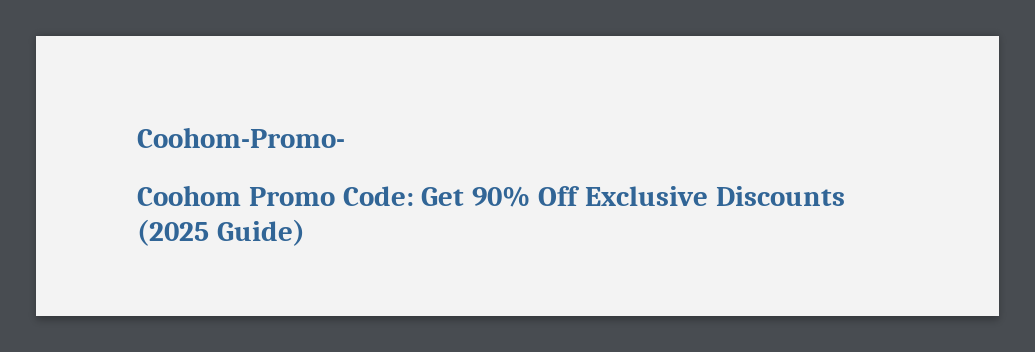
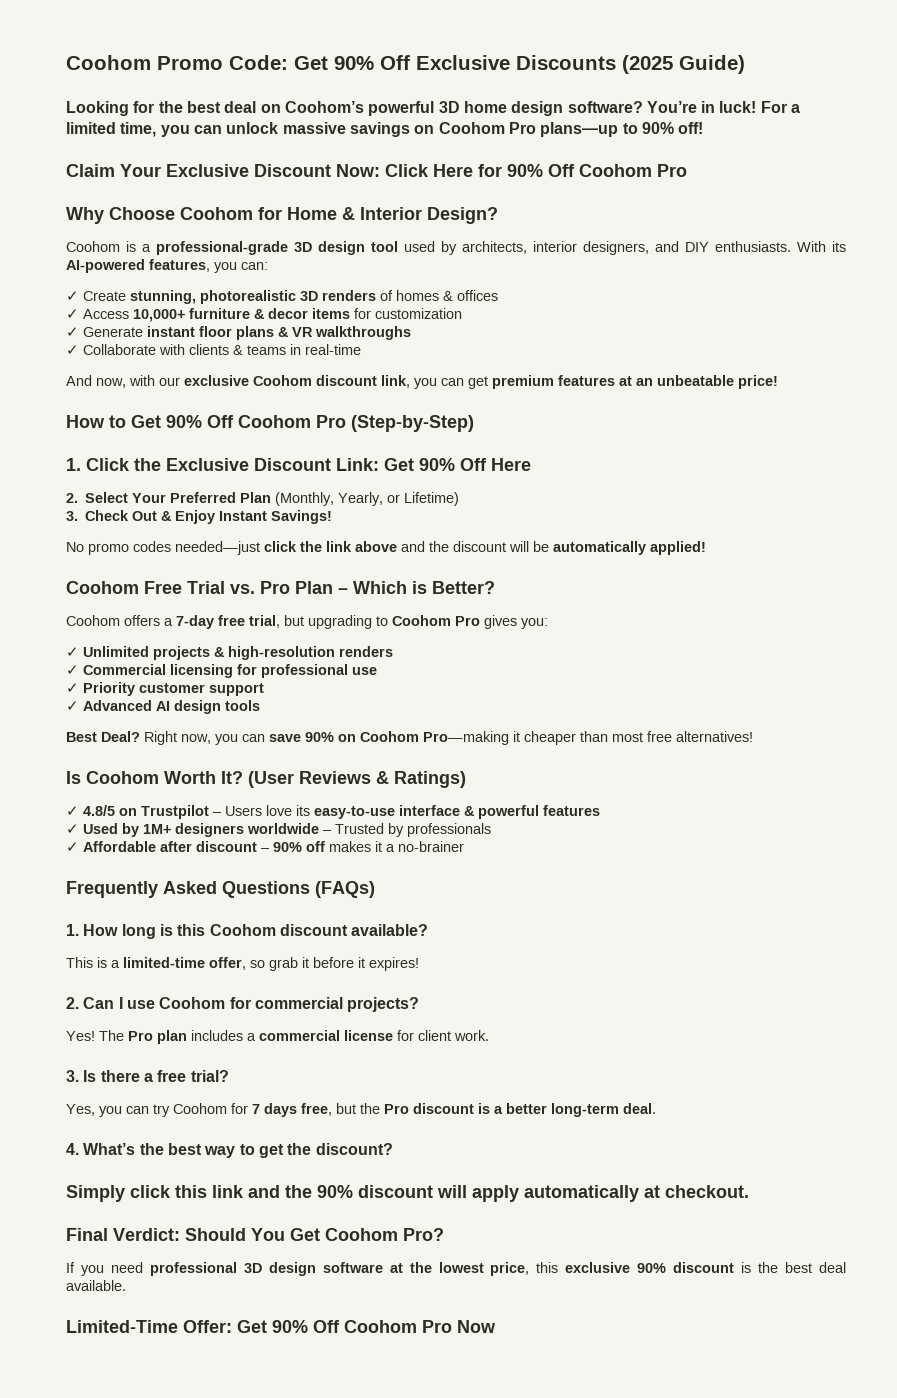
- Coohom-Promo-
+ Looking for the best deal on Coohom’s powerful 3D home design software? You’re in luck! For a limited time, you can unlock massive savings on Coohom Pro plans—up to 90% off!
+ Claim Your Exclusive Discount Now: Click Here for 90% Off Coohom Pro
+ Why Choose Coohom for Home & Interior Design?
+ Coohom is a professional-grade 3D design tool used by architects, interior designers, and DIY enthusiasts. With its AI-powered features, you can:
+ ✓ Create stunning, photorealistic 3D renders of homes & offices
+ ✓ Access 10,000+ furniture & decor items for customization
+ ✓ Generate instant floor plans & VR walkthroughs
+ ✓ Collaborate with clients & teams in real-time
+ And now, with our exclusive Coohom discount link, you can get premium features at an unbeatable price!
+ How to Get 90% Off Coohom Pro (Step-by-Step)
+ 1. Click the Exclusive Discount Link: Get 90% Off Here
+ 2. Select Your Preferred Plan (Monthly, Yearly, or Lifetime)
+ 3. Check Out & Enjoy Instant Savings!
+ No promo codes needed—just click the link above and the discount will be automatically applied!
+ Coohom Free Trial vs. Pro Plan – Which is Better?
+ Coohom offers a 7-day free trial, but upgrading to Coohom Pro gives you:
+ ✓ Unlimited projects & high-resolution renders
+ ✓ Commercial licensing for professional use
+ ✓ Priority customer support
+ ✓ Advanced AI design tools
+ Best Deal? Right now, you can save 90% on Coohom Pro—making it cheaper than most free alternatives!
+ Is Coohom Worth It? (User Reviews & Ratings)
+ ✓ 4.8/5 on Trustpilot – Users love its easy-to-use interface & powerful features
+ ✓ Used by 1M+ designers worldwide – Trusted by professionals
+ ✓ Affordable after discount – 90% off makes it a no-brainer
+ Frequently Asked Questions (FAQs)
+ 1. How long is this Coohom discount available?
+ This is a limited-time offer, so grab it before it expires!
+ 2. Can I use Coohom for commercial projects?
+ Yes! The Pro plan includes a commercial license for client work.
+ 3. Is there a free trial?
+ Yes, you can try Coohom for 7 days free, but the Pro discount is a better long-term deal.
+ 4. What’s the best way to get the discount?
+ Simply click this link and the 90% discount will apply automatically at checkout.
+ Final Verdict: Should You Get Coohom Pro?
+ If you need professional 3D design software at the lowest price, this exclusive 90% discount is the best deal available.
+ Limited-Time Offer: Get 90% Off Coohom Pro Now

